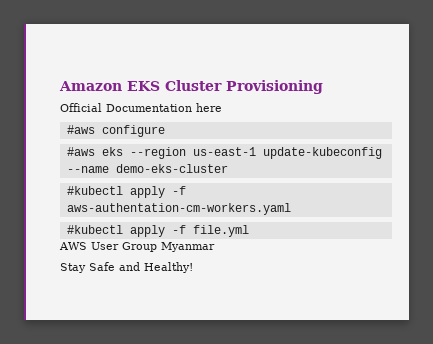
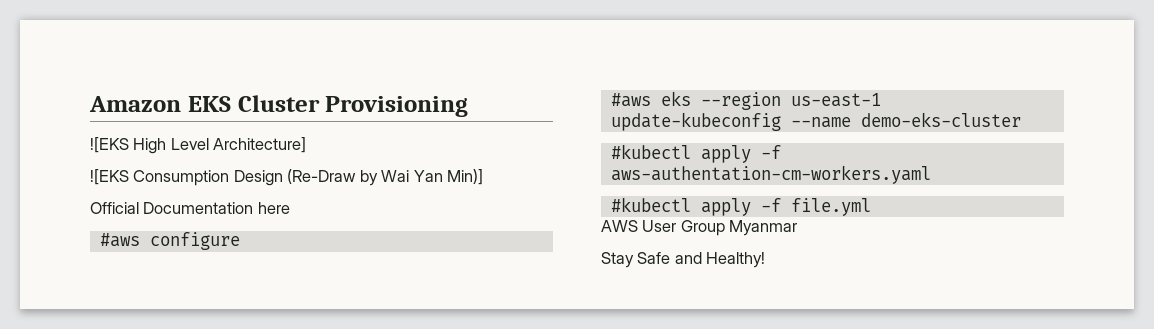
+ ![EKS High Level Architecture]
+ ![EKS Consumption Design (Re-Draw by Wai Yan Min)]

